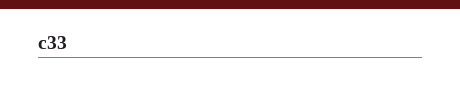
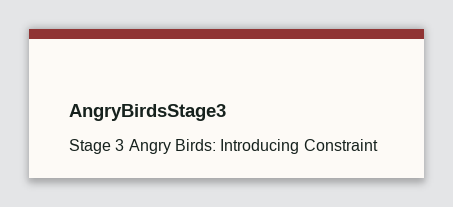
- c33
+ AngryBirdsStage3
+ Stage 3 Angry Birds: Introducing Constraint

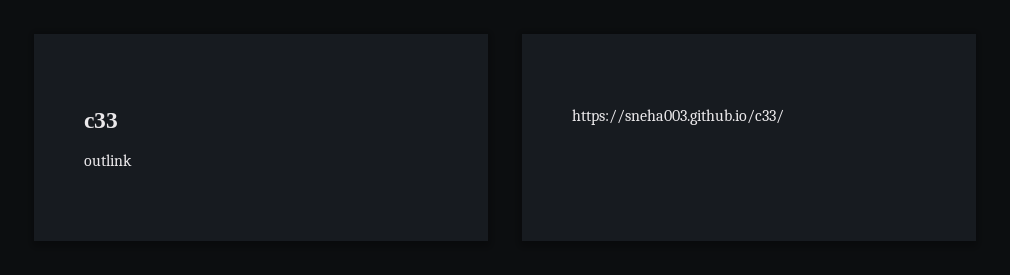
- AngryBirdsStage3
- Stage 3 Angry Birds: Introducing Constraint
+ c33
+ outlink
+ https://sneha003.github.io/c33/

